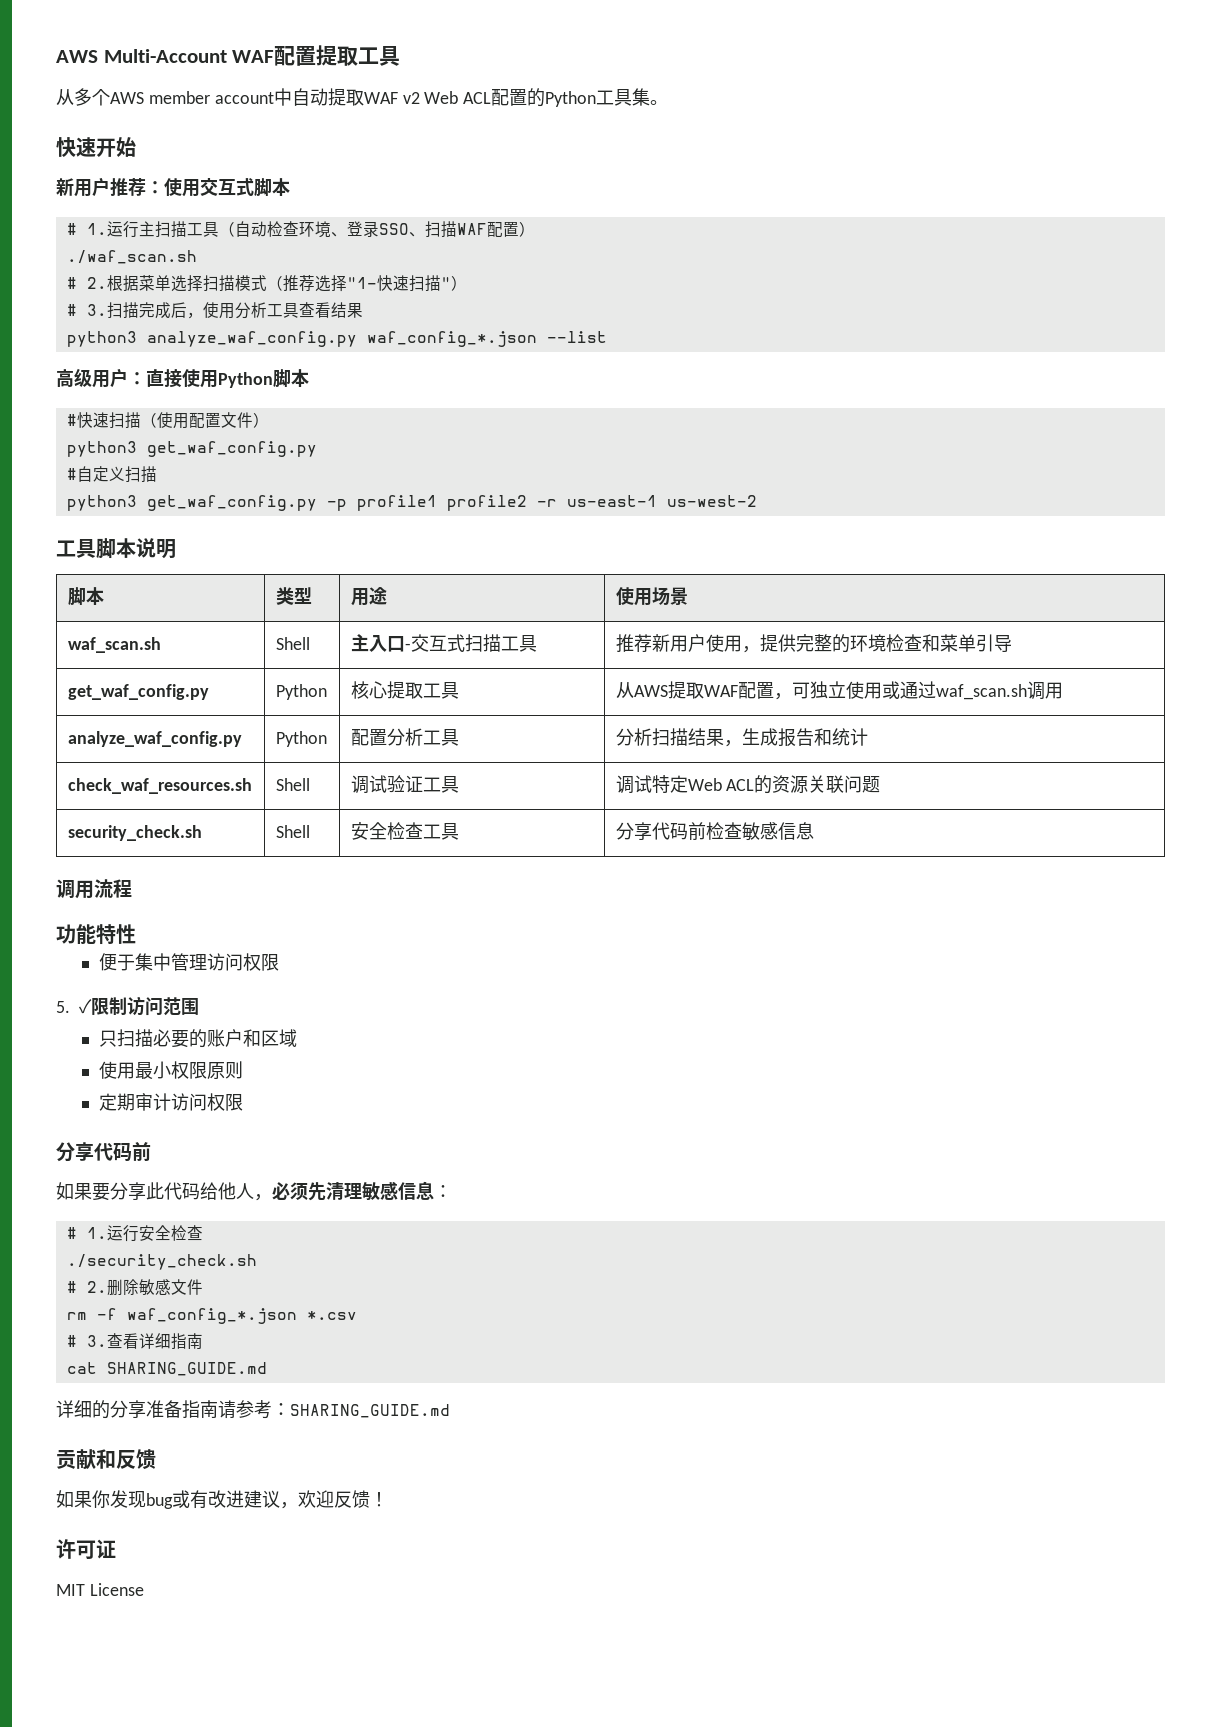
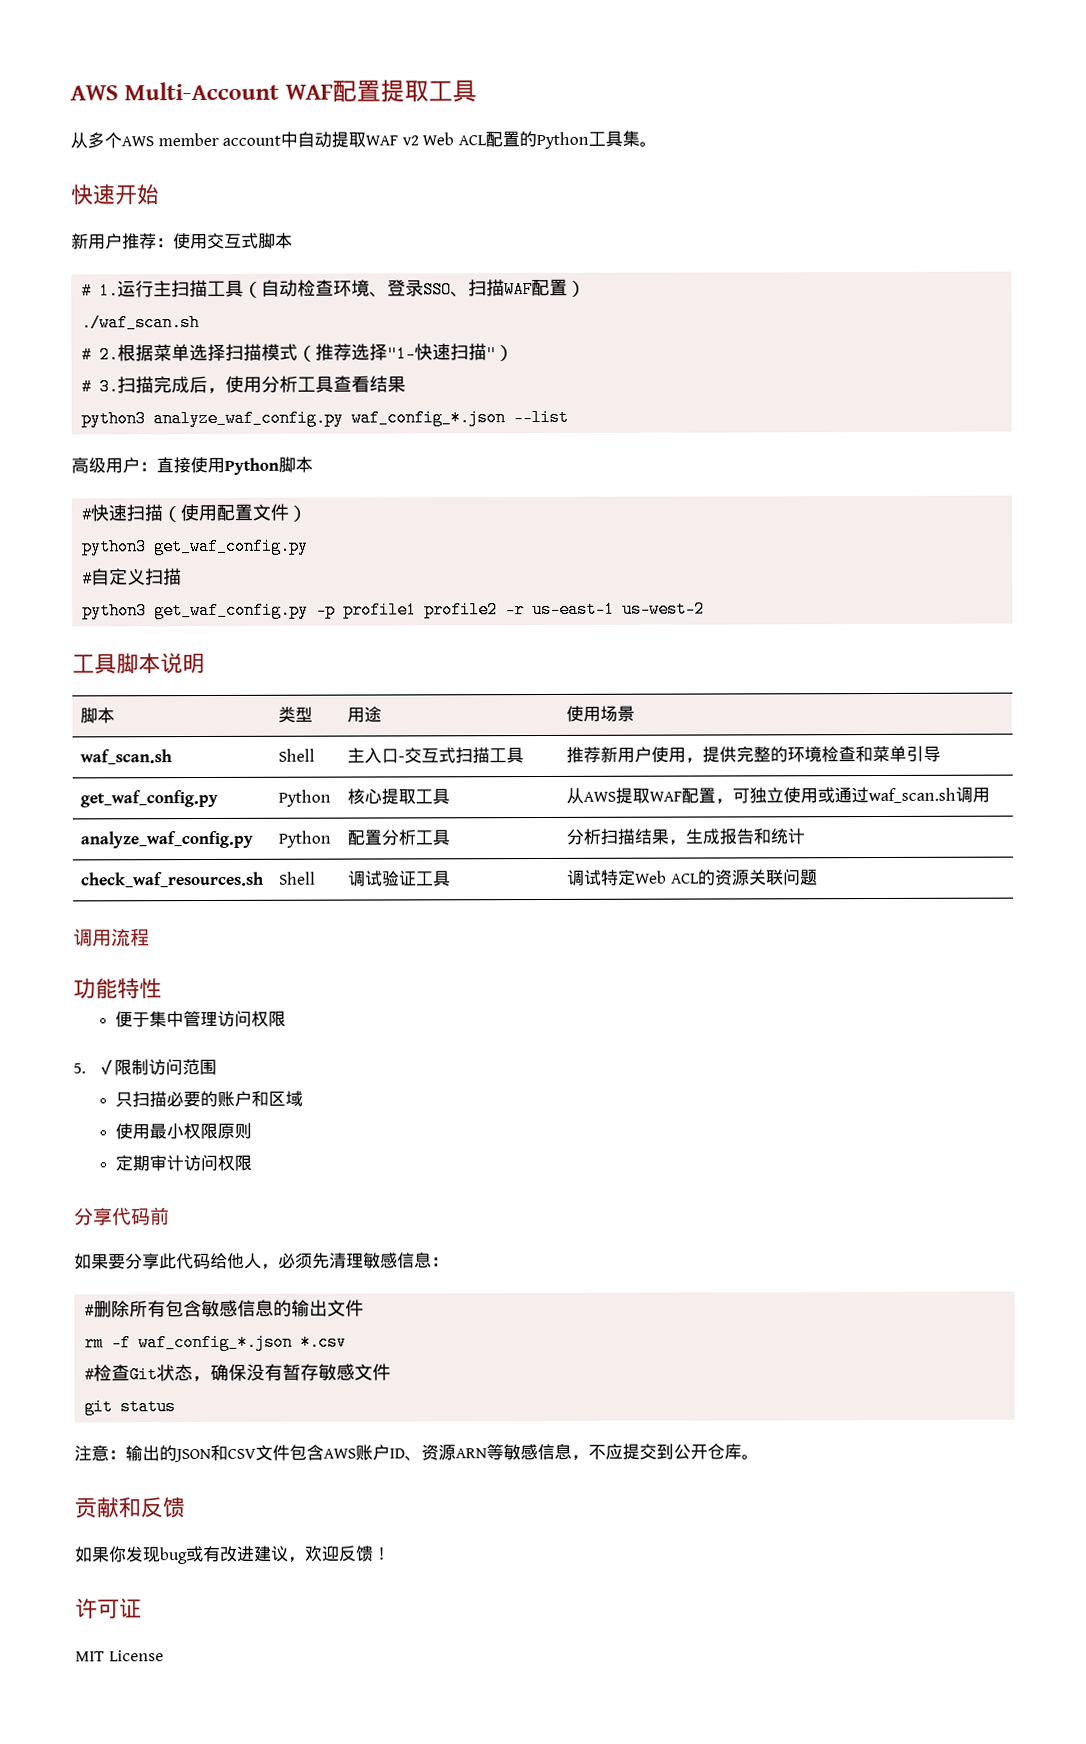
- security_check.sh | Shell | 安全检查工具 | 分享代码前检查敏感信息
- # 1.运行安全检查
- ./security_check.sh
- # 2.删除敏感文件
+ #删除所有包含敏感信息的输出文件
- # 3.查看详细指南
- cat SHARING_GUIDE.md
- 详细的分享准备指南请参考：SHARING_GUIDE.md
+ #检查Git状态，确保没有暂存敏感文件
+ git status
+ 注意：输出的JSON和CSV文件包含AWS账户ID、资源ARN等敏感信息，不应提交到公开仓库。

